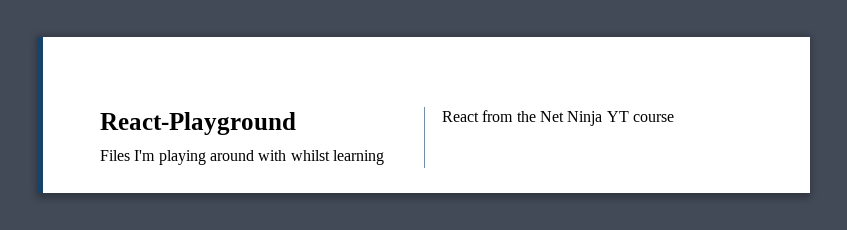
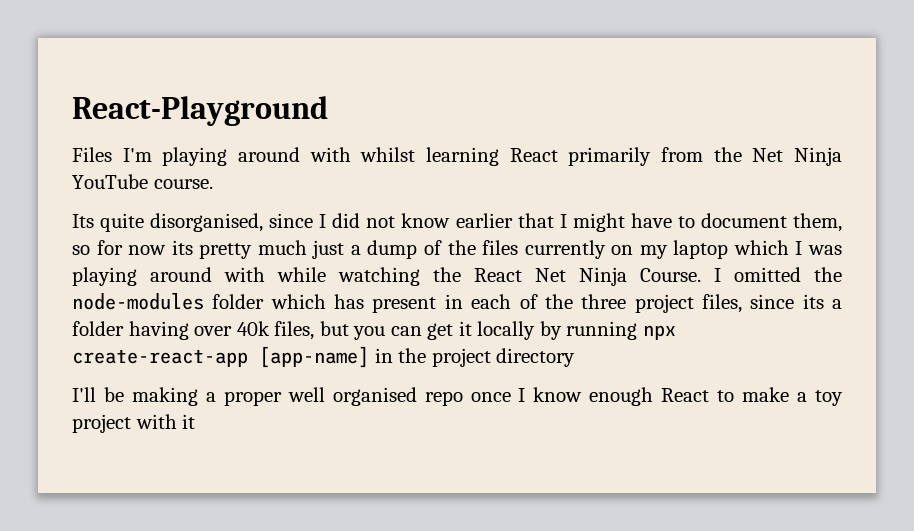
- Files I'm playing around with whilst learning React from the Net Ninja YT course
+ Files I'm playing around with whilst learning React primarily from the Net Ninja YouTube course.
+ Its quite disorganised, since I did not know earlier that I might have to document them, so for now its pretty much just a dump of the files currently on my laptop which I was playing around with while watching the React Net Ninja Course. I omitted the node-modules folder which has present in each of the three project files, since its a folder having over 40k files, but you can get it locally by running npx create-react-app [app-name] in the project directory
+ I'll be making a proper well organised repo once I know enough React to make a toy project with it

